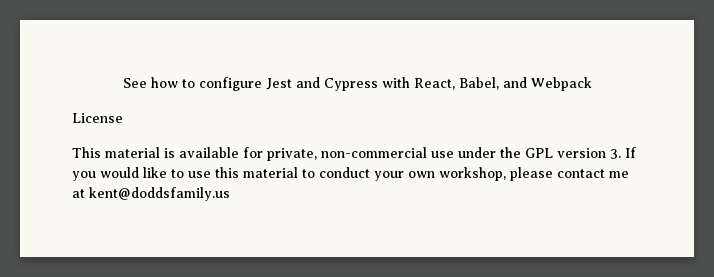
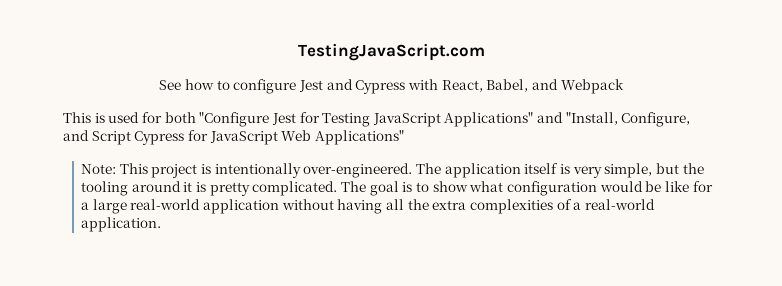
+ TestingJavaScript.com
- License
- This material is available for private, non-commercial use under the GPL version 3. If you would like to use this material to conduct your own workshop, please contact me at kent@doddsfamily.us
+ This is used for both "Configure Jest for Testing JavaScript Applications" and "Install, Configure, and Script Cypress for JavaScript Web Applications"
+ Note: This project is intentionally over-engineered. The application itself is very simple, but the tooling around it is pretty complicated. The goal is to show what configuration would be like for a large real-world application without having all the extra complexities of a real-world application.

